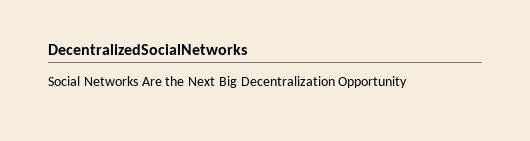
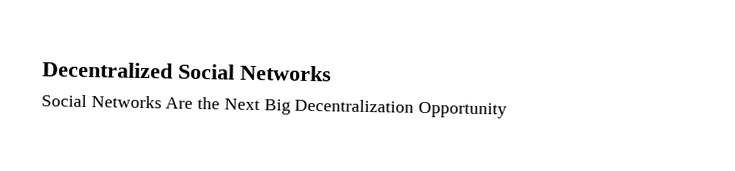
- DecentralizedSocialNetworks
+ Decentralized Social Networks

